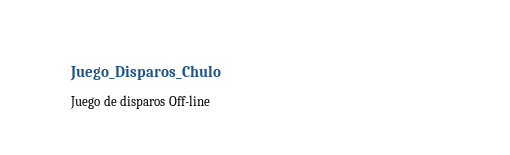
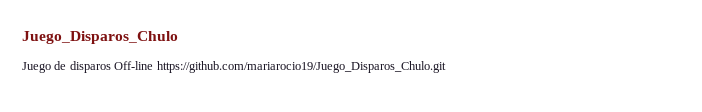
- Juego de disparos Off-line
+ Juego de disparos Off-line https://github.com/mariarocio19/Juego_Disparos_Chulo.git

